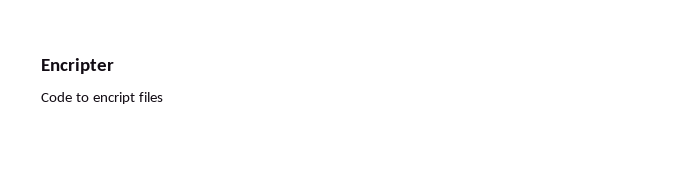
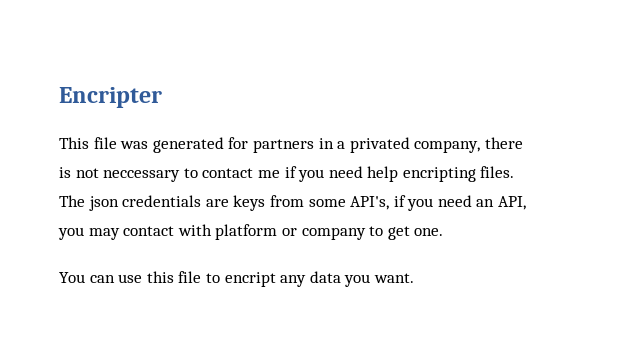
- Code to encript files
+ This file was generated for partners in a privated company, there is not neccessary to contact me if you need help encripting files. The json credentials are keys from some API's, if you need an API, you may contact with platform or company to get one.
+ You can use this file to encript any data you want.

